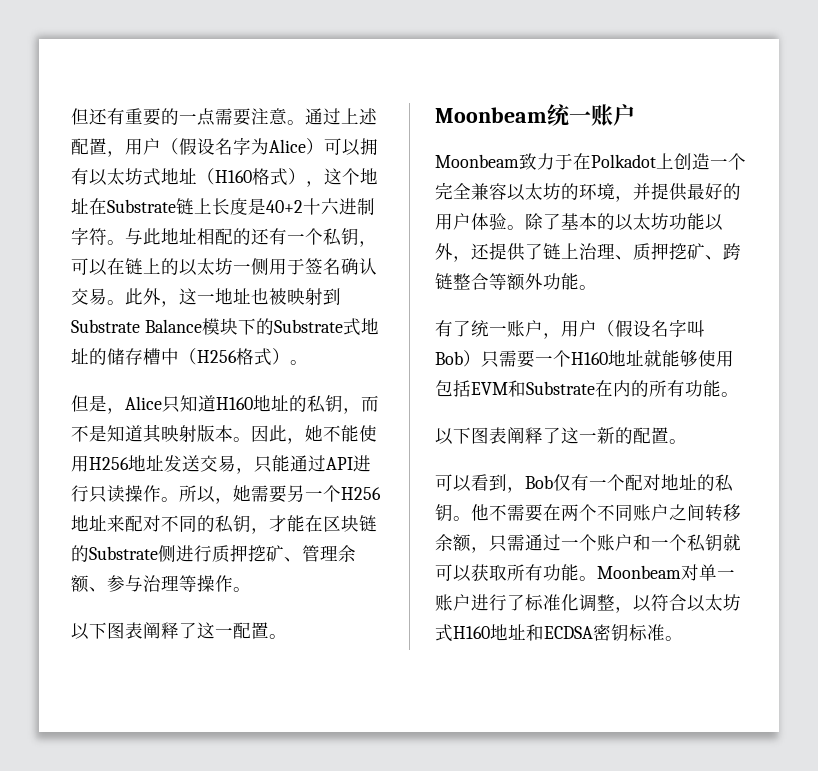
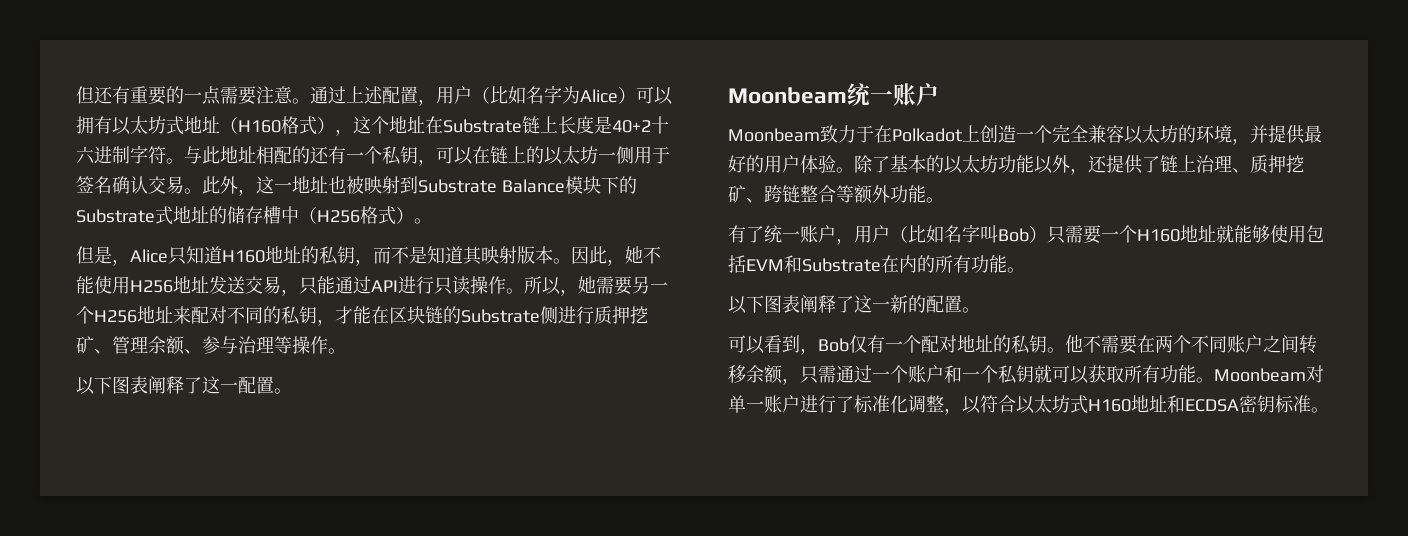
- 通过上述配置，用户（假设名字为Alice）可以拥有以太坊式地址（H160格式），这个地址在Substrate链上长度是40+2十六进制字符。
+ 通过上述配置，用户（比如名字为Alice）可以拥有以太坊式地址（H160格式），这个地址在Substrate链上长度是40+2十六进制字符。
- 有了统一账户，用户（假设名字叫Bob）只需要一个H160地址就能够使用包括EVM和Substrate在内的所有功能。
+ 有了统一账户，用户（比如名字叫Bob）只需要一个H160地址就能够使用包括EVM和Substrate在内的所有功能。

